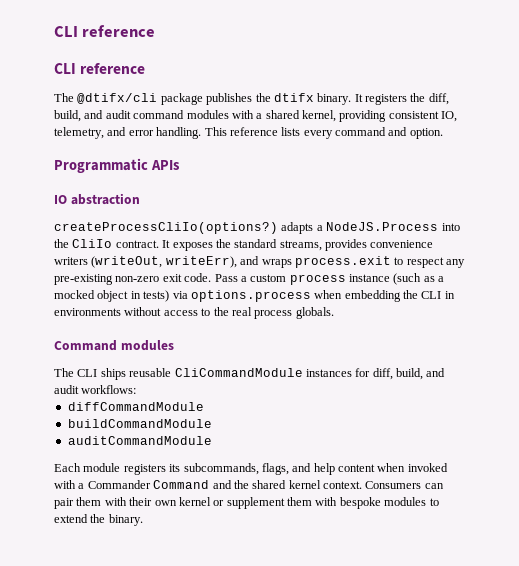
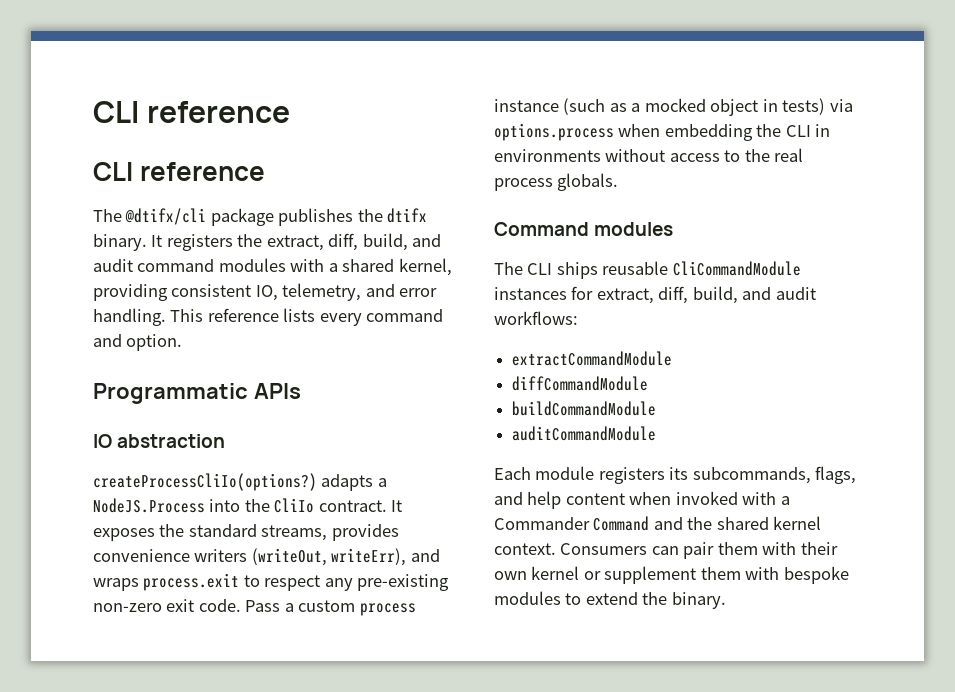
- It registers the diff, build, and audit command modules with a shared kernel, providing consistent IO, telemetry, and error handling.
+ It registers the extract, diff, build, and audit command modules with a shared kernel, providing consistent IO, telemetry, and error handling.
- The CLI ships reusable CliCommandModule instances for diff, build, and audit workflows:
+ The CLI ships reusable CliCommandModule instances for extract, diff, build, and audit workflows:
+ extractCommandModule

